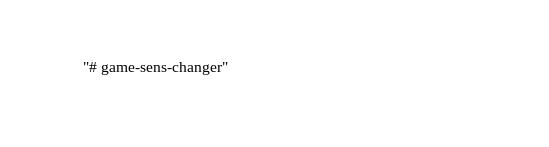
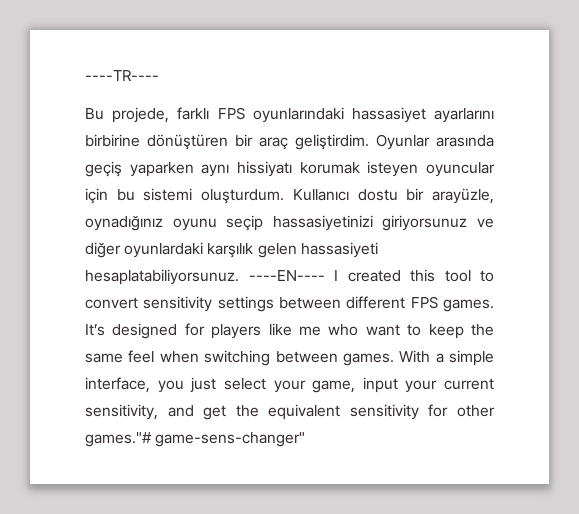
- "# game-sens-changer"
+ ----TR----
+ Bu projede, farklı FPS oyunlarındaki hassasiyet ayarlarını birbirine dönüştüren bir araç geliştirdim. Oyunlar arasında geçiş yaparken aynı hissiyatı korumak isteyen oyuncular için bu sistemi oluşturdum. Kullanıcı dostu bir arayüzle, oynadığınız oyunu seçip hassasiyetinizi giriyorsunuz ve diğer oyunlardaki karşılık gelen hassasiyeti hesaplatabiliyorsunuz. ----EN---- I created this tool to convert sensitivity settings between different FPS games. It’s designed for players like me who want to keep the same feel when switching between games. With a simple interface, you just select your game, input your current sensitivity, and get the equivalent sensitivity for other games."# game-sens-changer"

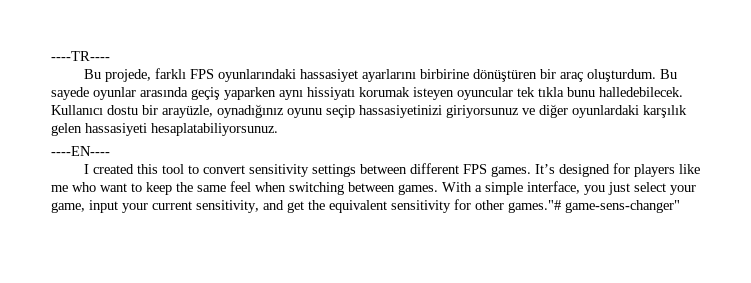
- Bu projede, farklı FPS oyunlarındaki hassasiyet ayarlarını birbirine dönüştüren bir araç geliştirdim. Oyunlar arasında geçiş yaparken aynı hissiyatı korumak isteyen oyuncular için bu sistemi oluşturdum.
+ Bu projede, farklı FPS oyunlarındaki hassasiyet ayarlarını birbirine dönüştüren bir araç oluşturdum. Bu sayede oyunlar arasında geçiş yaparken aynı hissiyatı korumak isteyen oyuncular tek tıkla bunu halledebilecek.
- Kullanıcı dostu bir arayüzle, oynadığınız oyunu seçip hassasiyetinizi giriyorsunuz ve diğer oyunlardaki karşılık gelen hassasiyeti hesaplatabiliyorsunuz. ----EN---- I created this tool to convert sensitivity settings between different FPS games.
+ Kullanıcı dostu bir arayüzle, oynadığınız oyunu seçip hassasiyetinizi giriyorsunuz ve diğer oyunlardaki karşılık gelen hassasiyeti hesaplatabiliyorsunuz.
+ ----EN----
+ I created this tool to convert sensitivity settings between different FPS games.

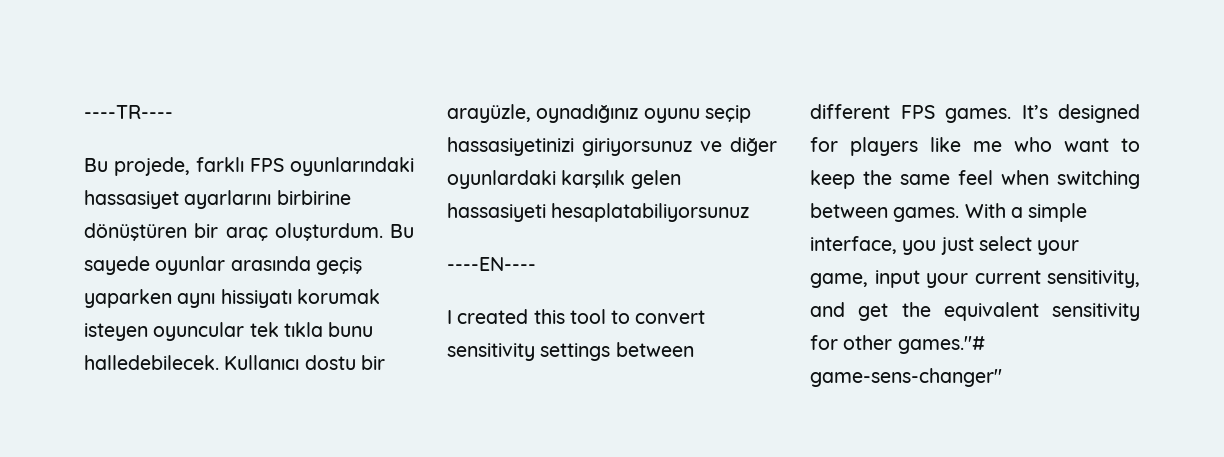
- Kullanıcı dostu bir arayüzle, oynadığınız oyunu seçip hassasiyetinizi giriyorsunuz ve diğer oyunlardaki karşılık gelen hassasiyeti hesaplatabiliyorsunuz.
+ Kullanıcı dostu bir arayüzle, oynadığınız oyunu seçip hassasiyetinizi giriyorsunuz ve diğer oyunlardaki karşılık gelen hassasiyeti hesaplatabiliyorsunuz

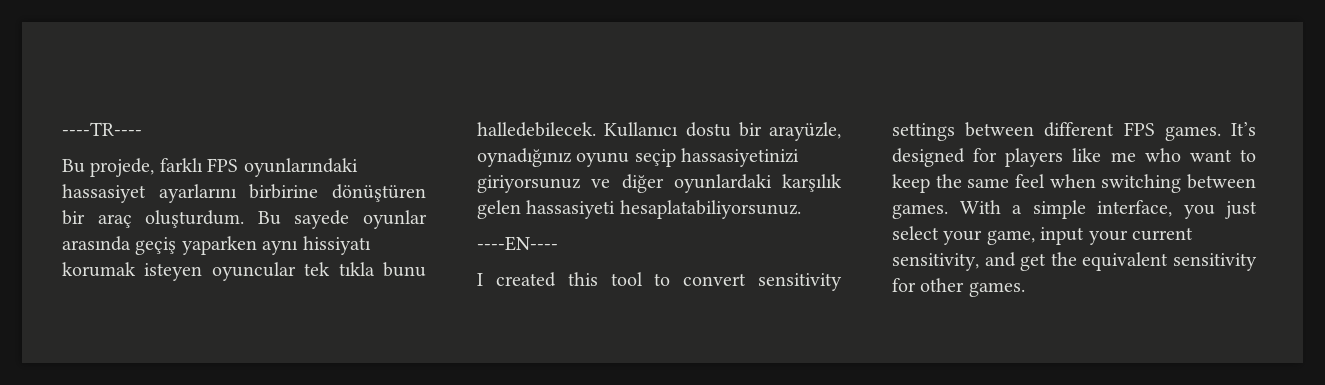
- Kullanıcı dostu bir arayüzle, oynadığınız oyunu seçip hassasiyetinizi giriyorsunuz ve diğer oyunlardaki karşılık gelen hassasiyeti hesaplatabiliyorsunuz
+ Kullanıcı dostu bir arayüzle, oynadığınız oyunu seçip hassasiyetinizi giriyorsunuz ve diğer oyunlardaki karşılık gelen hassasiyeti hesaplatabiliyorsunuz.
- With a simple interface, you just select your game, input your current sensitivity, and get the equivalent sensitivity for other games."# game-sens-changer"
+ With a simple interface, you just select your game, input your current sensitivity, and get the equivalent sensitivity for other games.

